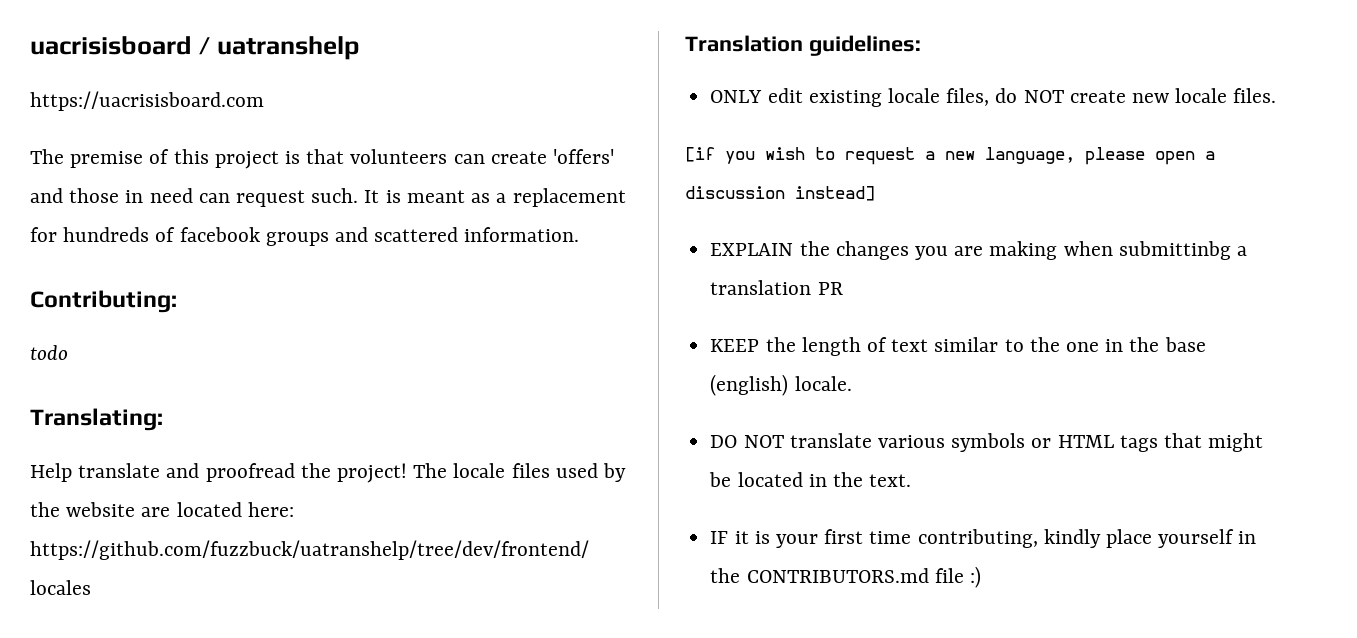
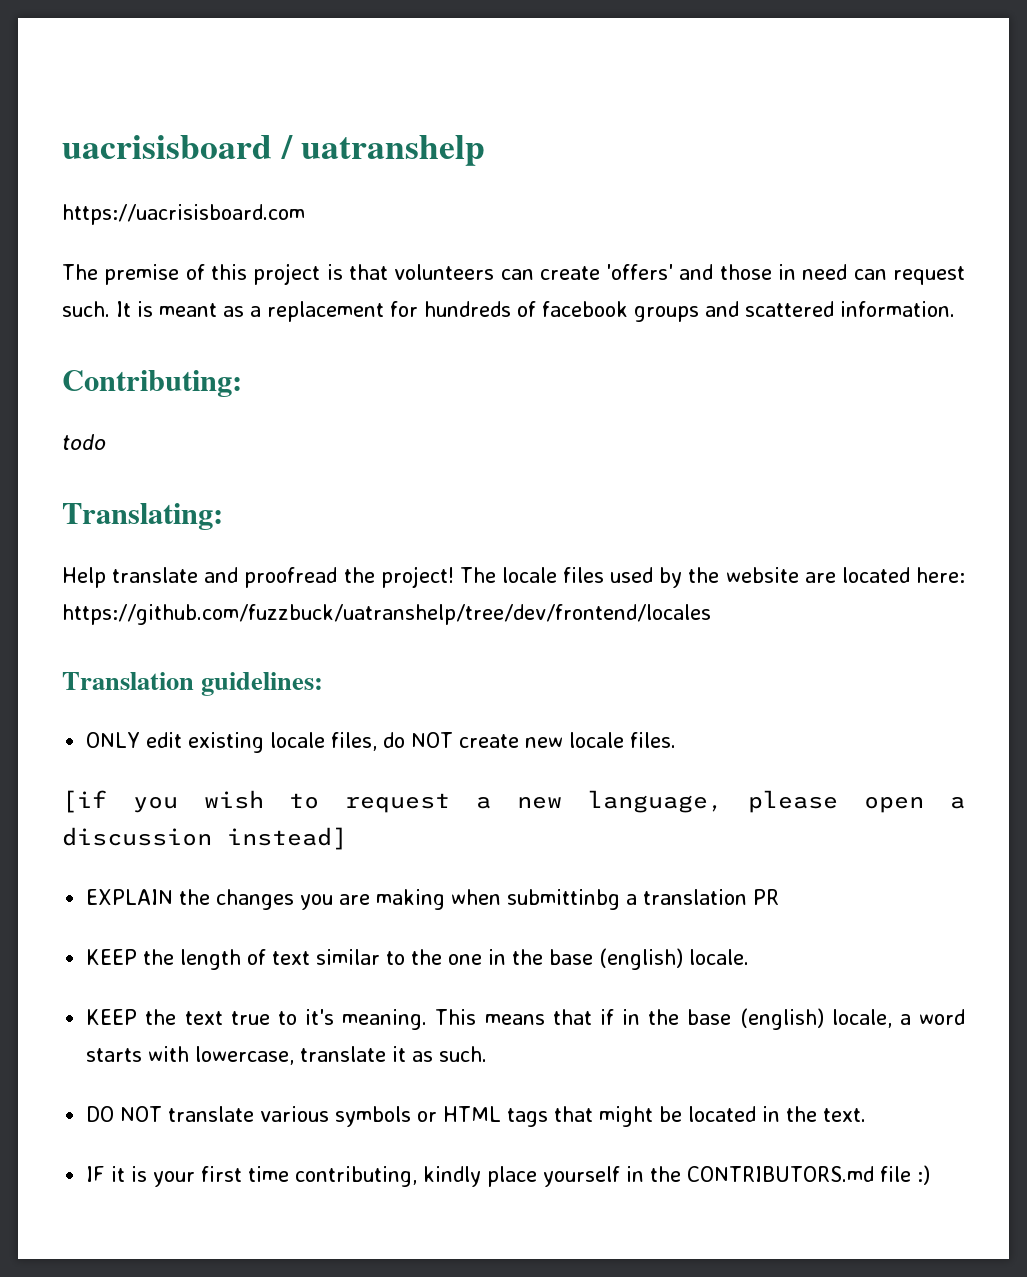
+ KEEP the text true to it's meaning. This means that if in the base (english) locale, a word starts with lowercase, translate it as such.

